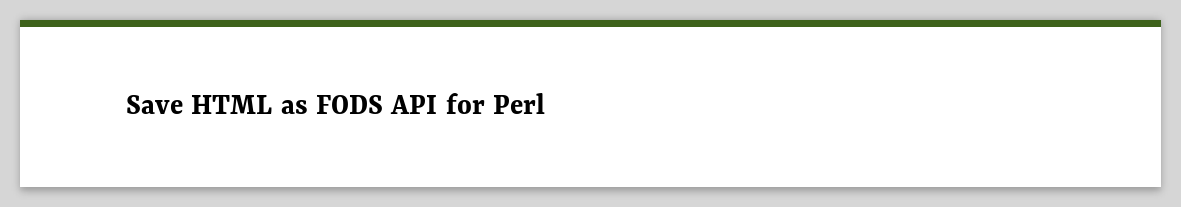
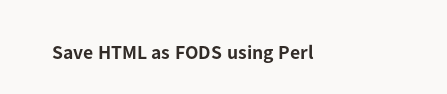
- Save HTML as FODS API for Perl
+ Save HTML as FODS using Perl

